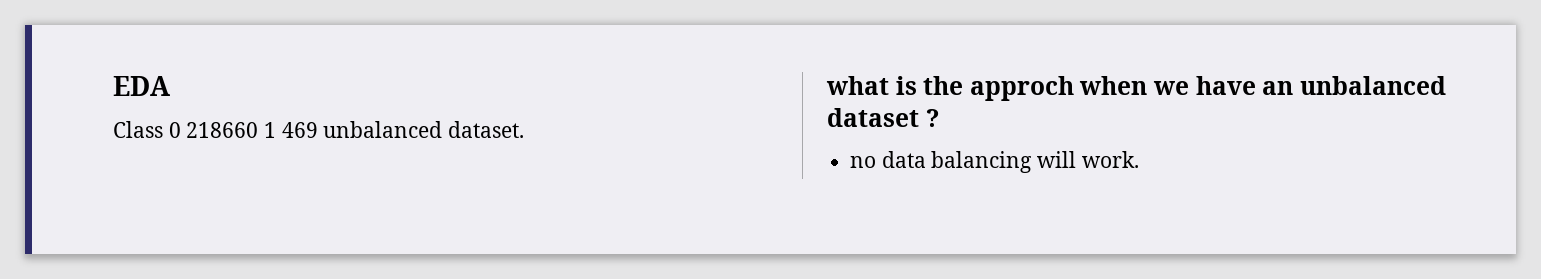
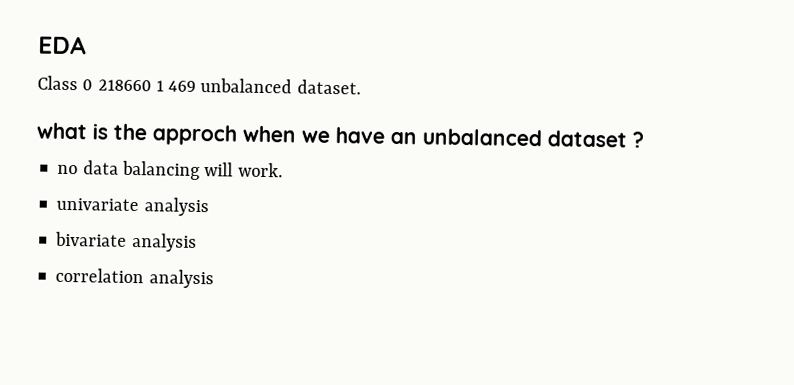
+ univariate analysis
+ bivariate analysis
+ correlation analysis

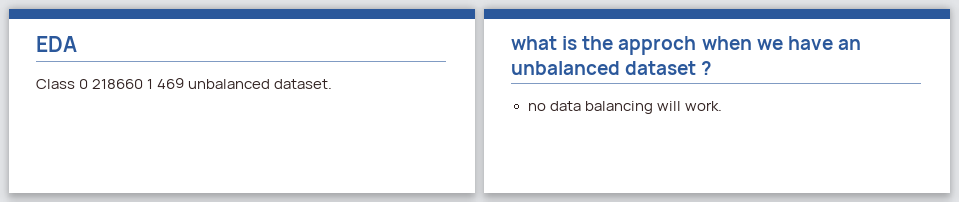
- univariate analysis
- bivariate analysis
- correlation analysis

